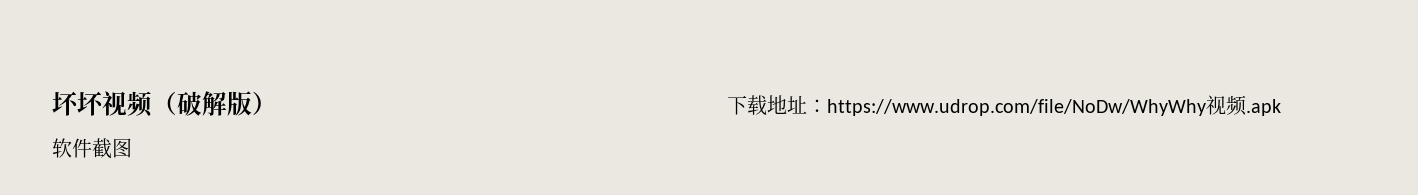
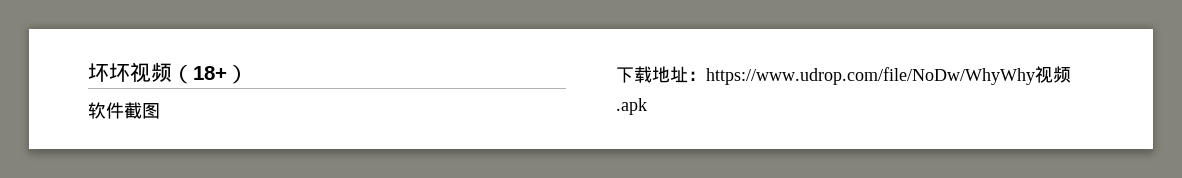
- 坏坏视频（破解版）
+ 坏坏视频（18+）

